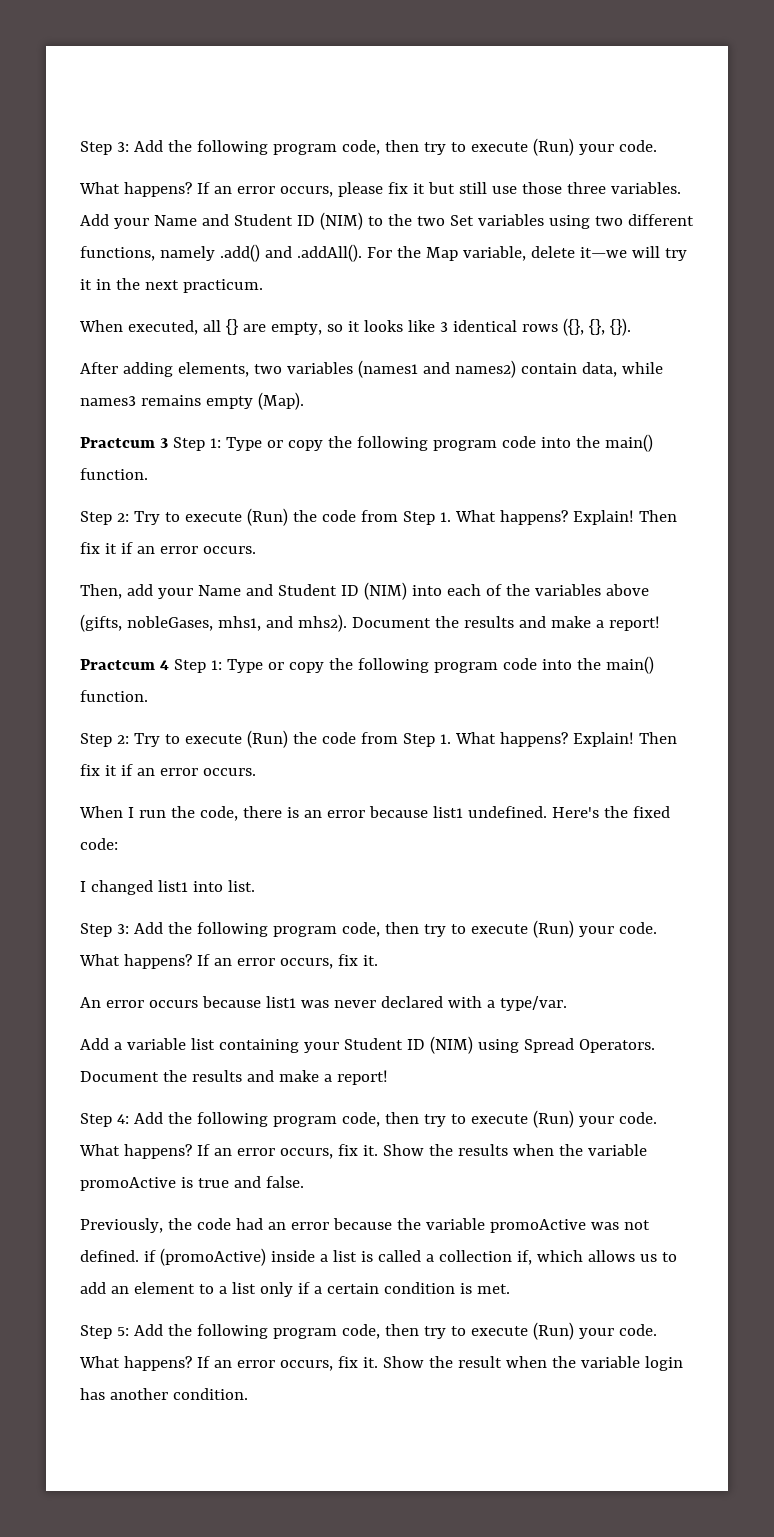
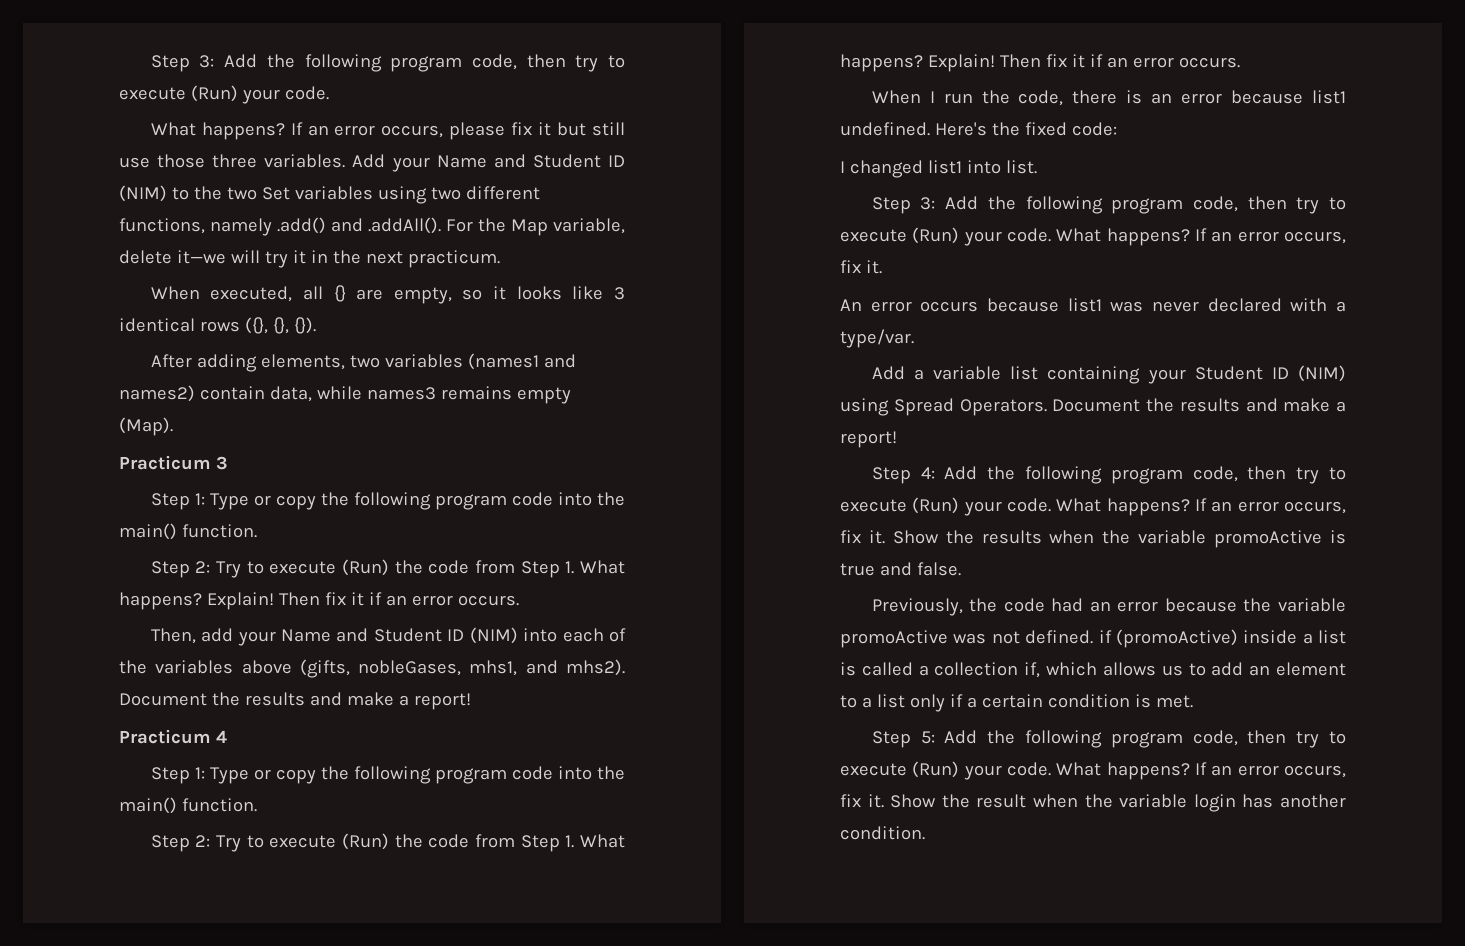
- Practcum 3 Step 1: Type or copy the following program code into the main() function.
+ Practicum 3
+ Step 1: Type or copy the following program code into the main() function.
- Practcum 4 Step 1: Type or copy the following program code into the main() function.
+ Practicum 4
+ Step 1: Type or copy the following program code into the main() function.

